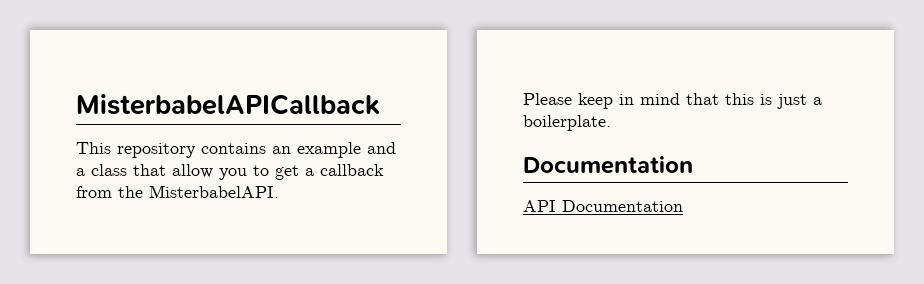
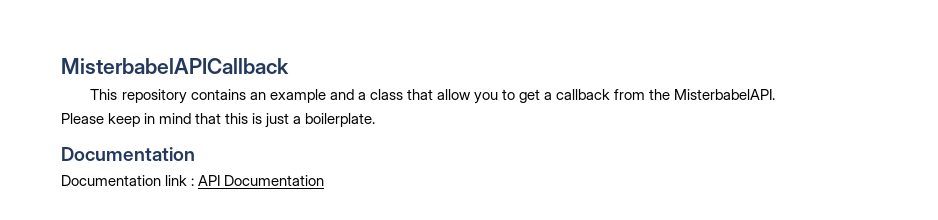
- API Documentation
+ Documentation link : API Documentation

